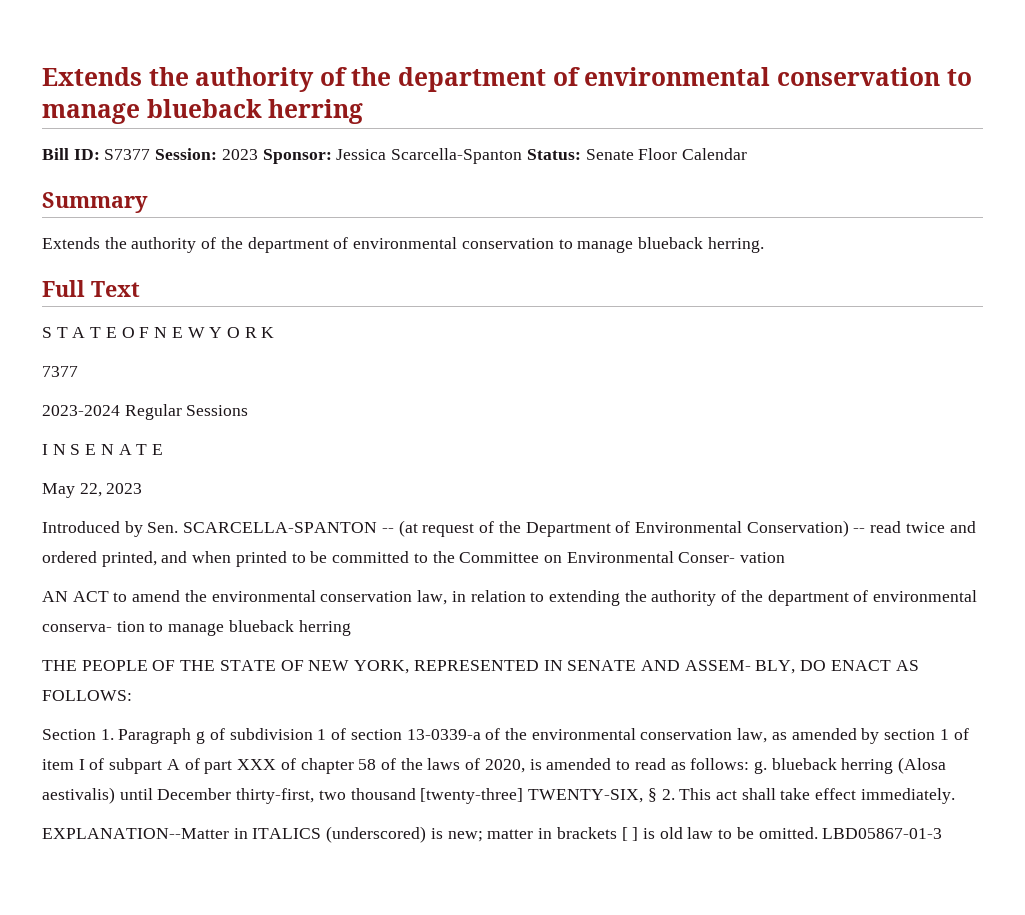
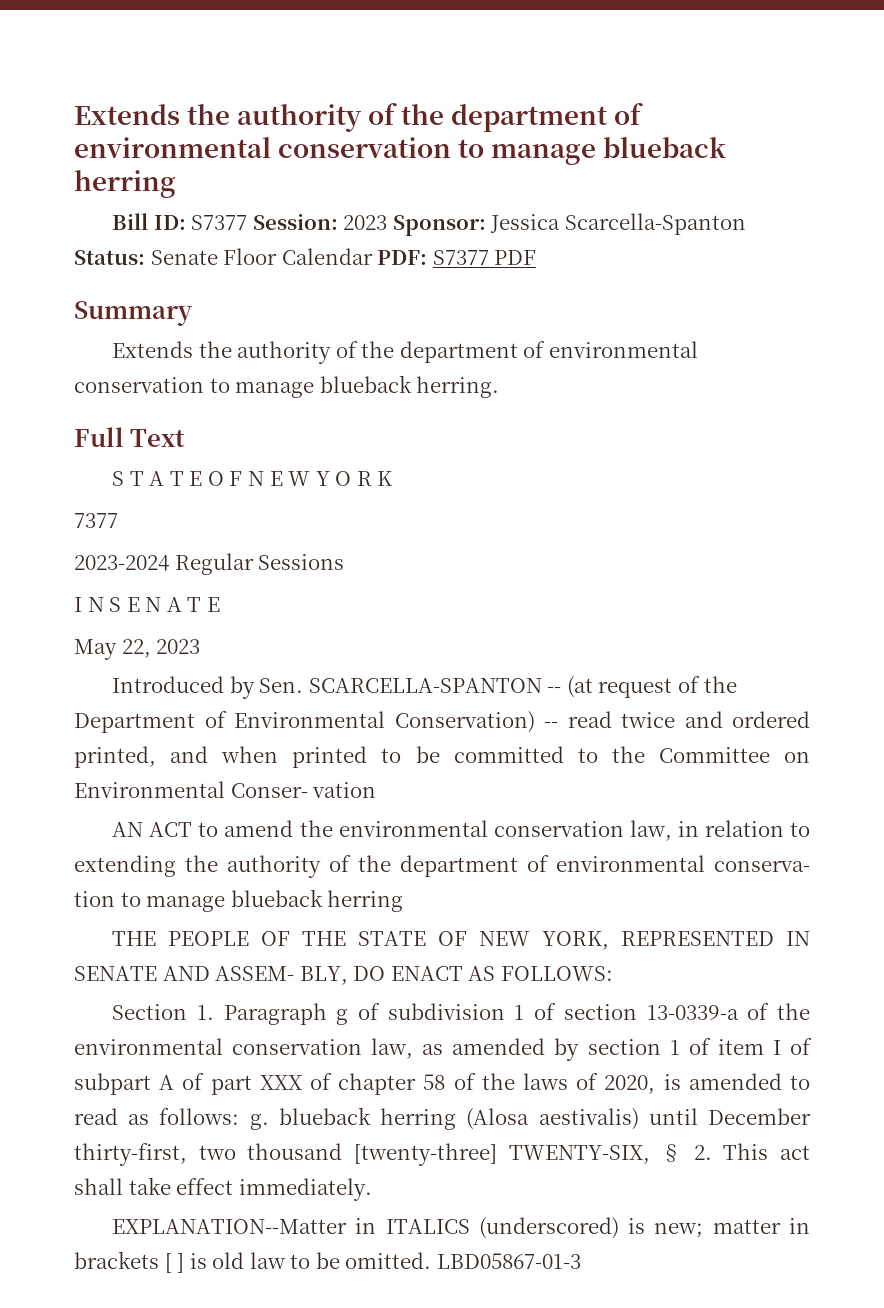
- Bill ID: S7377 Session: 2023 Sponsor: Jessica Scarcella-Spanton Status: Senate Floor Calendar
+ Bill ID: S7377 Session: 2023 Sponsor: Jessica Scarcella-Spanton Status: Senate Floor Calendar PDF: S7377 PDF

